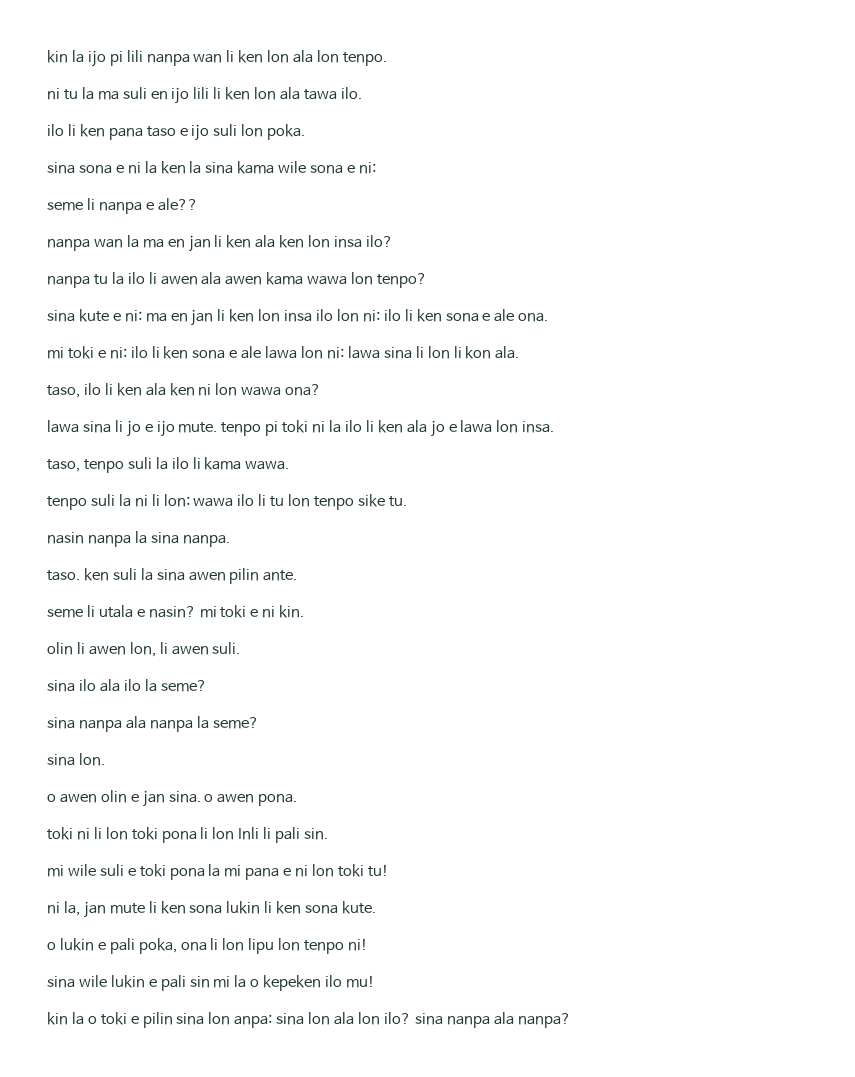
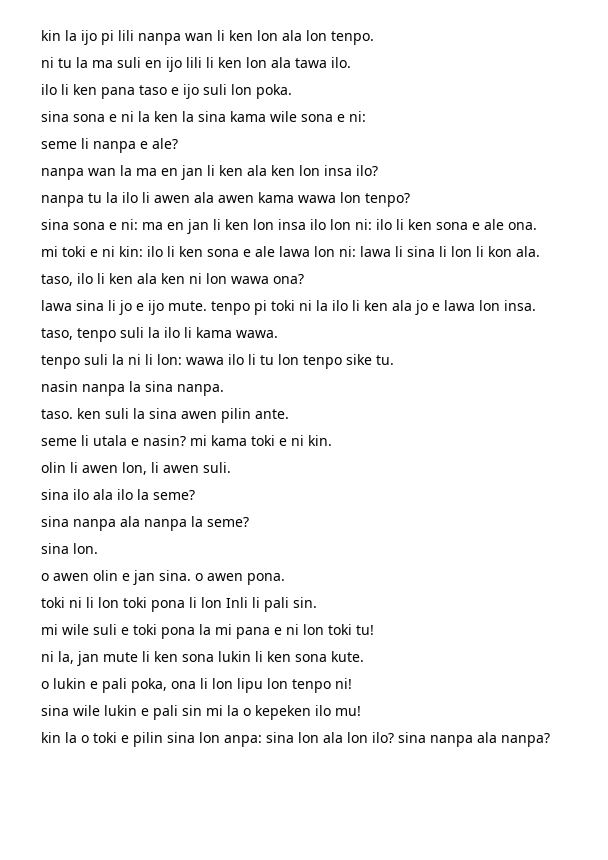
- seme li nanpa e ale??
+ seme li nanpa e ale?
- sina kute e ni: ma en jan li ken lon insa ilo lon ni: ilo li ken sona e ale ona.
+ sina sona e ni: ma en jan li ken lon insa ilo lon ni: ilo li ken sona e ale ona.
- mi toki e ni: ilo li ken sona e ale lawa lon ni: lawa sina li lon li kon ala.
+ mi toki e ni kin: ilo li ken sona e ale lawa lon ni: lawa li sina li lon li kon ala.
- seme li utala e nasin? mi toki e ni kin.
+ seme li utala e nasin? mi kama toki e ni kin.

